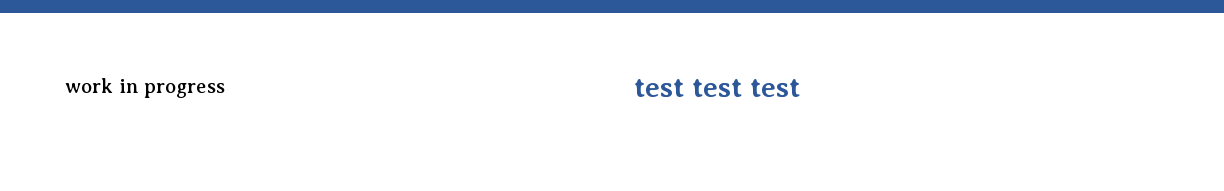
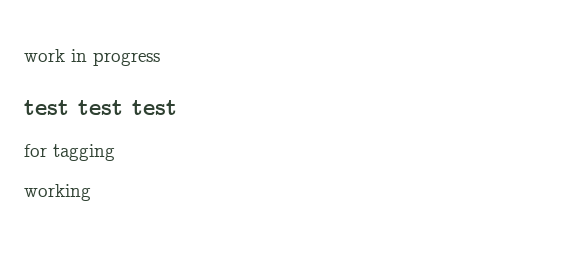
+ for tagging
+ working

